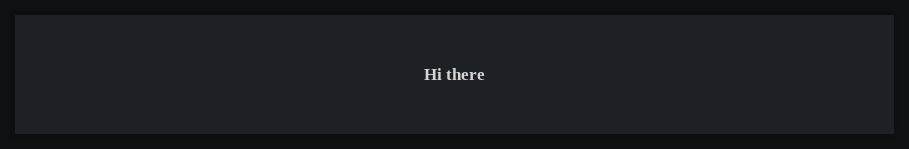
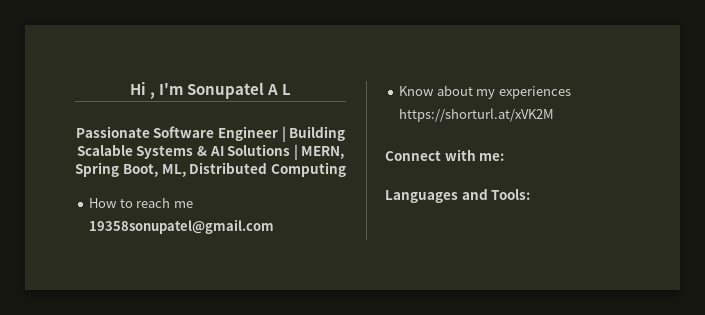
- Hi there
+ Hi , I'm Sonupatel A L
+ Passionate Software Engineer | Building Scalable Systems & AI Solutions | MERN, Spring Boot, ML, Distributed Computing
+ How to reach me 19358sonupatel@gmail.com
+ Know about my experiences https://shorturl.at/xVK2M
+ Connect with me:
+ Languages and Tools:

